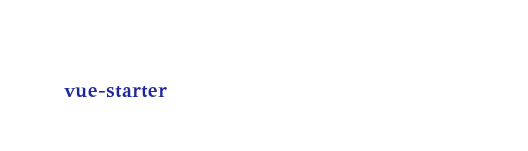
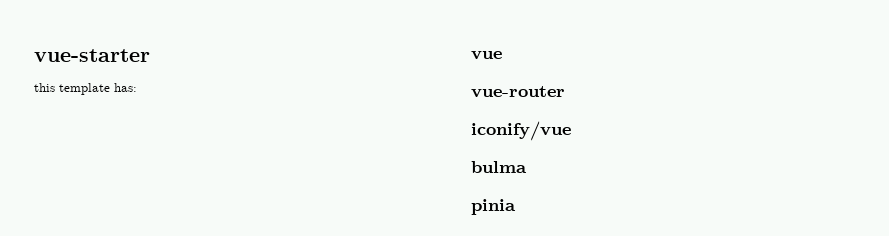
+ this template has:
+ vue
+ vue-router
+ iconify/vue
+ bulma
+ pinia

